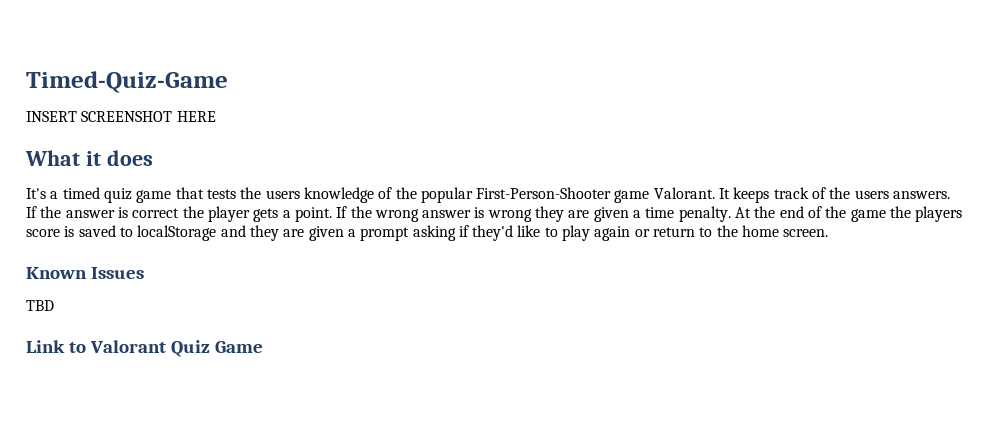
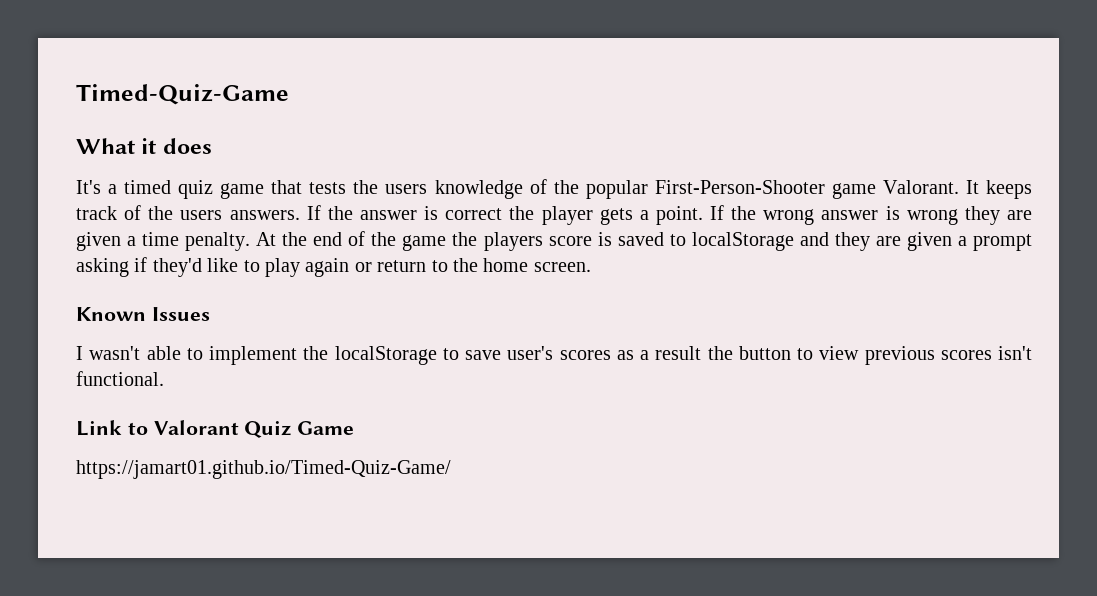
- INSERT SCREENSHOT HERE
- TBD
+ I wasn't able to implement the localStorage to save user's scores as a result the button to view previous scores isn't functional.
+ https://jamart01.github.io/Timed-Quiz-Game/

